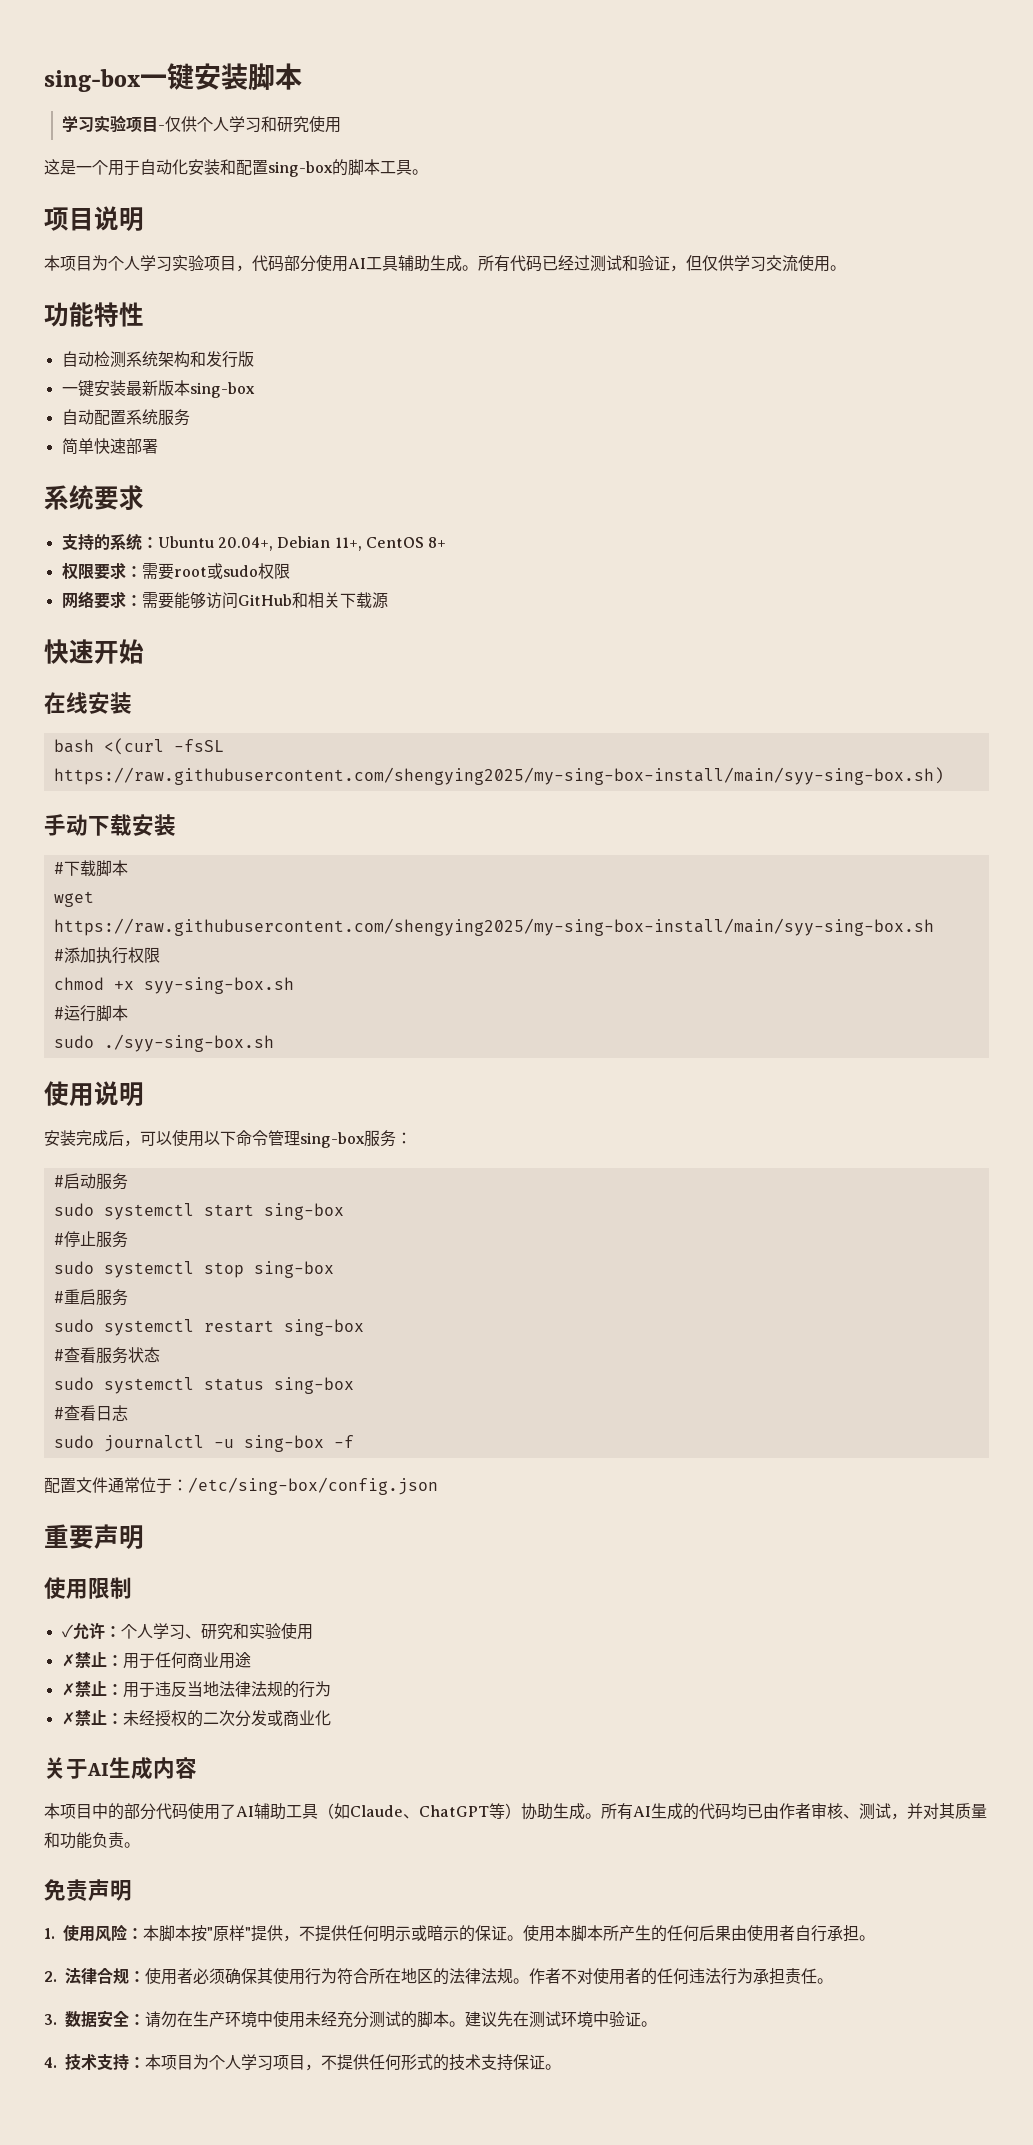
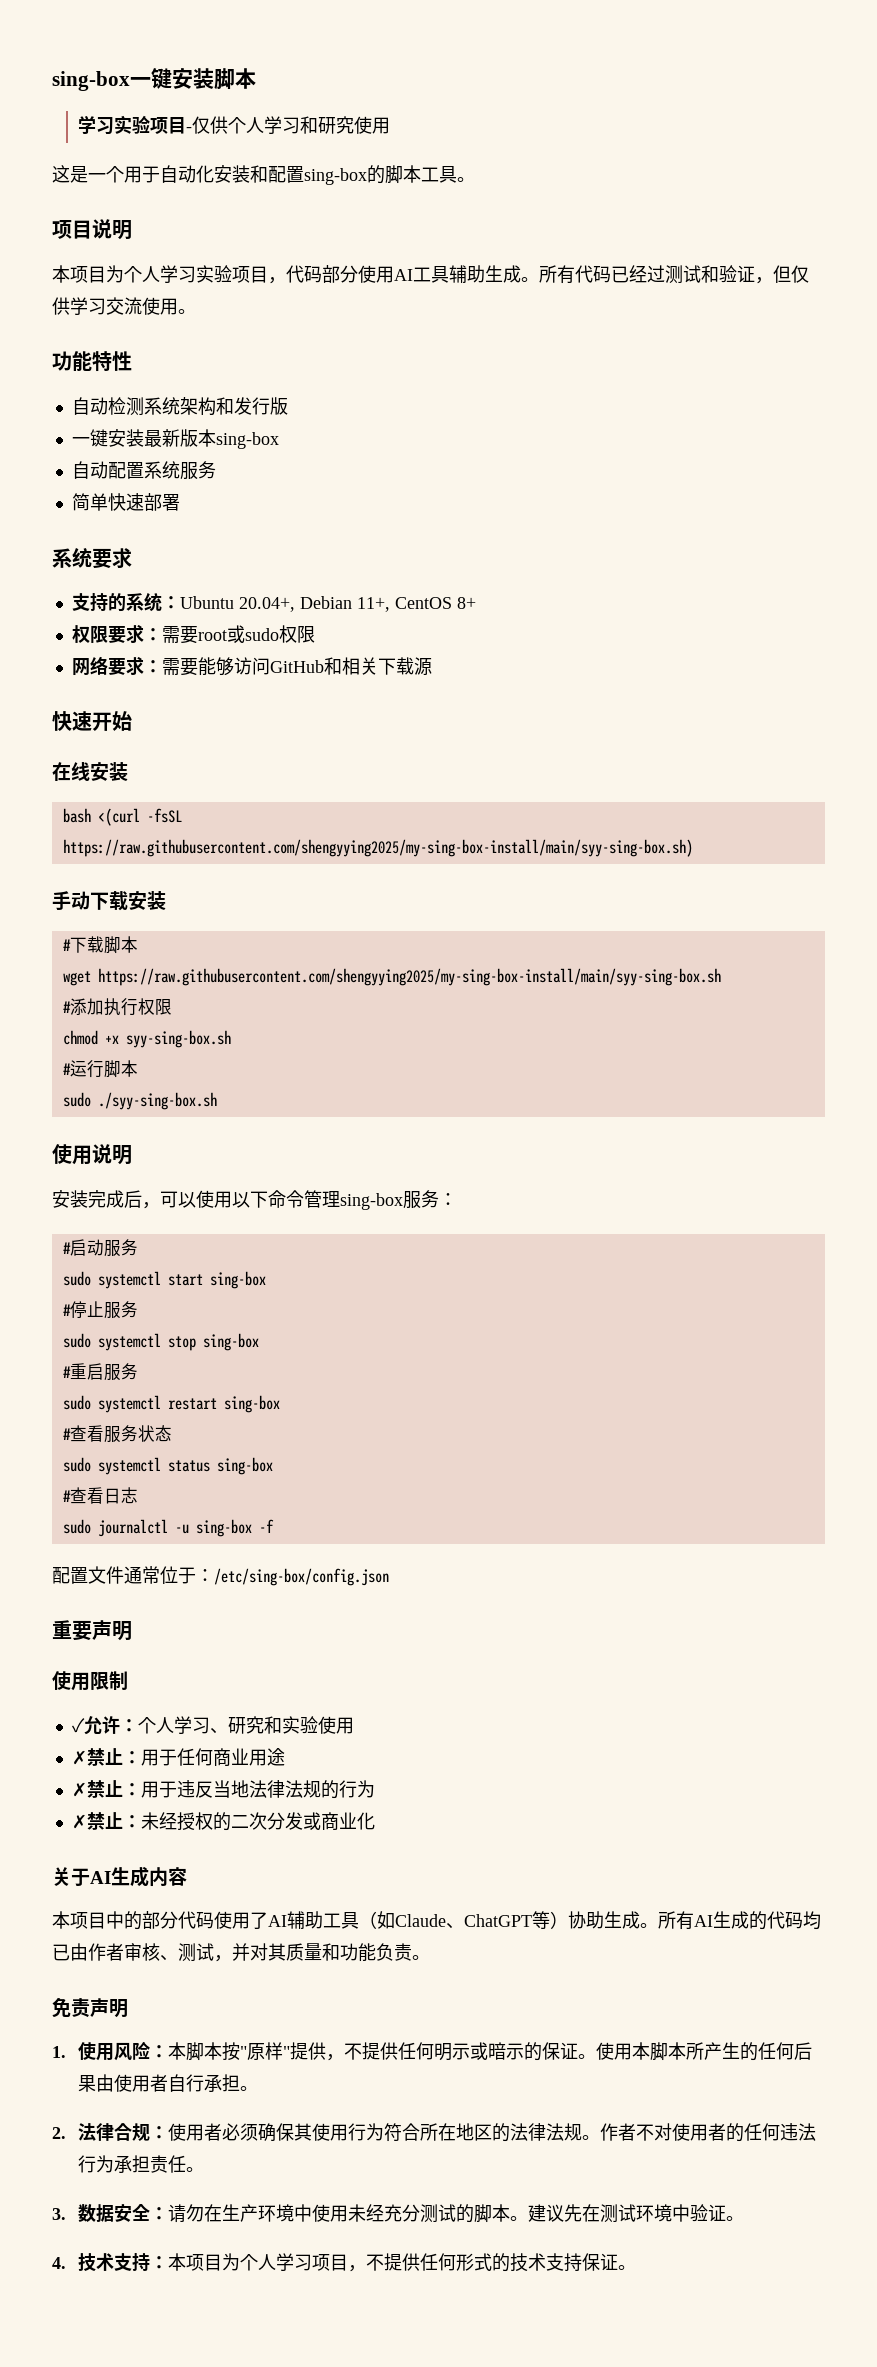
- bash <(curl -fsSL https://raw.githubusercontent.com/shengying2025/my-sing-box-install/main/syy-sing-box.sh)
+ bash <(curl -fsSL https://raw.githubusercontent.com/shengyying2025/my-sing-box-install/main/syy-sing-box.sh)
- wget https://raw.githubusercontent.com/shengying2025/my-sing-box-install/main/syy-sing-box.sh
+ wget https://raw.githubusercontent.com/shengyying2025/my-sing-box-install/main/syy-sing-box.sh

